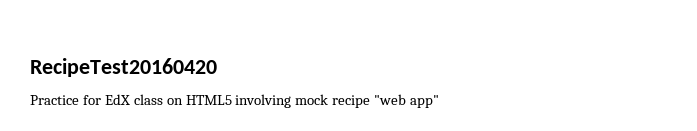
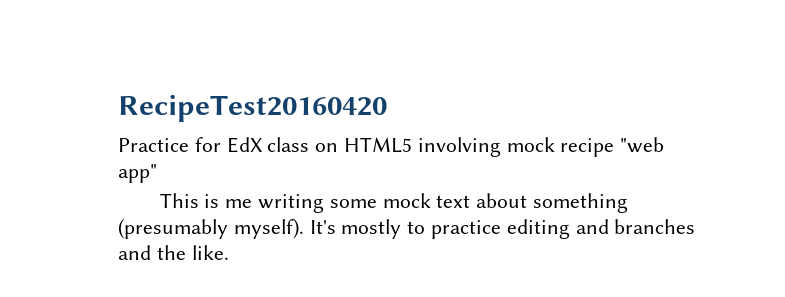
+ This is me writing some mock text about something (presumably myself). It's mostly to practice editing and branches and the like.

